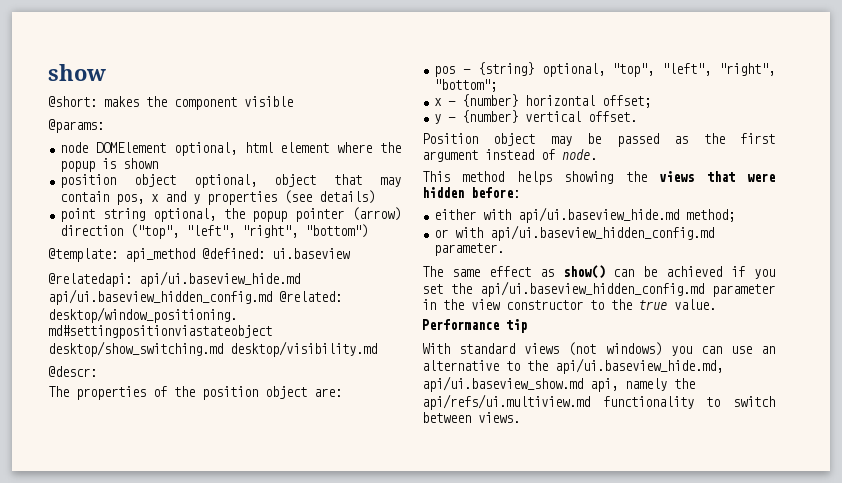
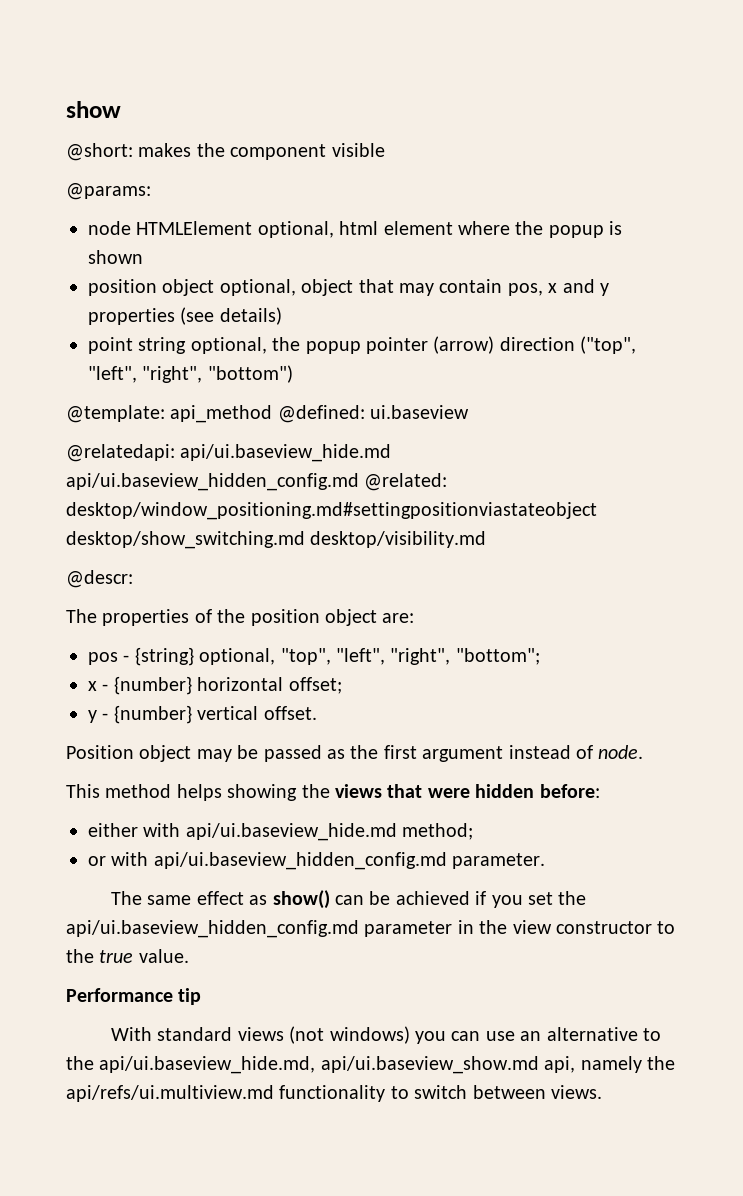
- node DOMElement optional, html element where the popup is shown
+ node HTMLElement optional, html element where the popup is shown

